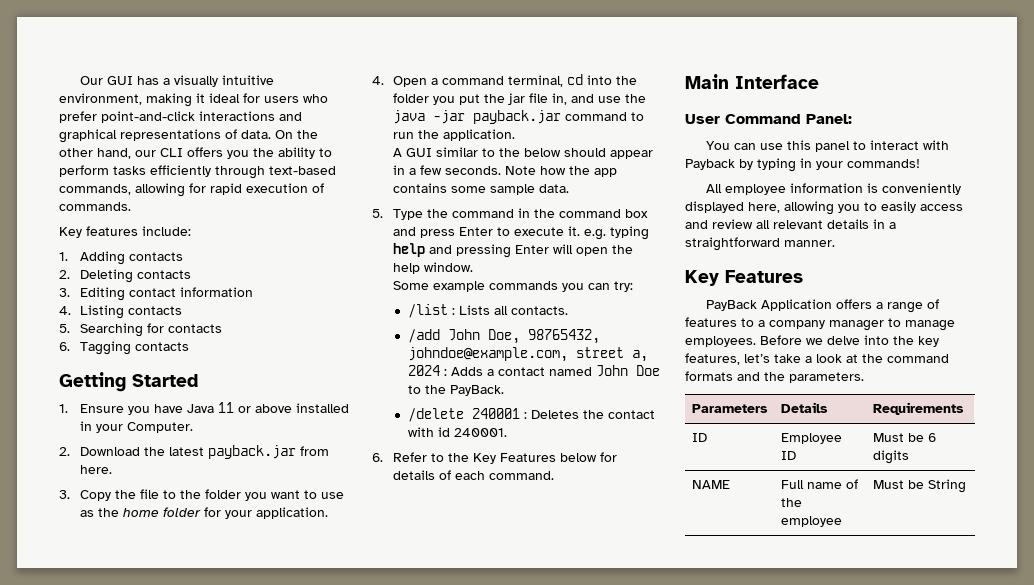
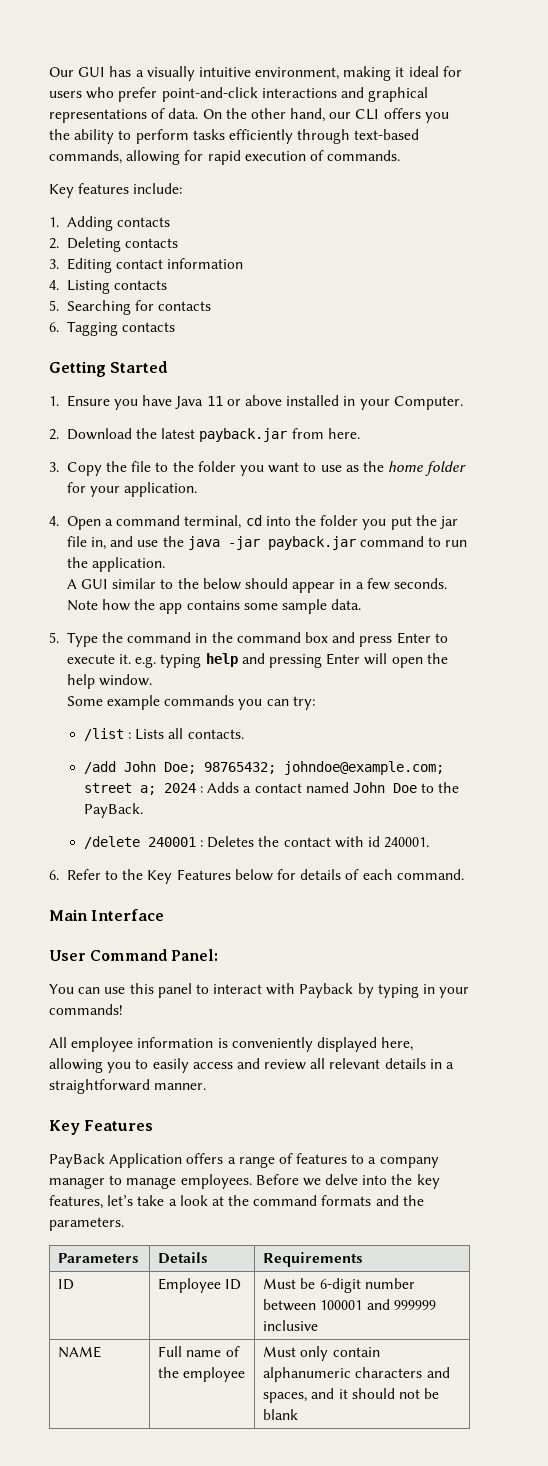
- /add John Doe, 98765432, johndoe@example.com, street a, 2024 : Adds a contact named John Doe to the PayBack.
+ /add John Doe; 98765432; johndoe@example.com; street a; 2024 : Adds a contact named John Doe to the PayBack.
- ID | Employee ID | Must be 6 digits
+ ID | Employee ID | Must be 6-digit number between 100001 and 999999 inclusive
- NAME | Full name of the employee | Must be String
+ NAME | Full name of the employee | Must only contain alphanumeric characters and spaces, and it should not be blank

